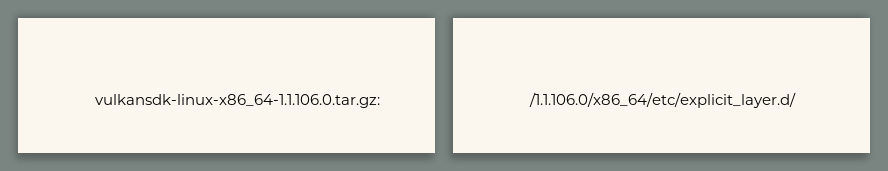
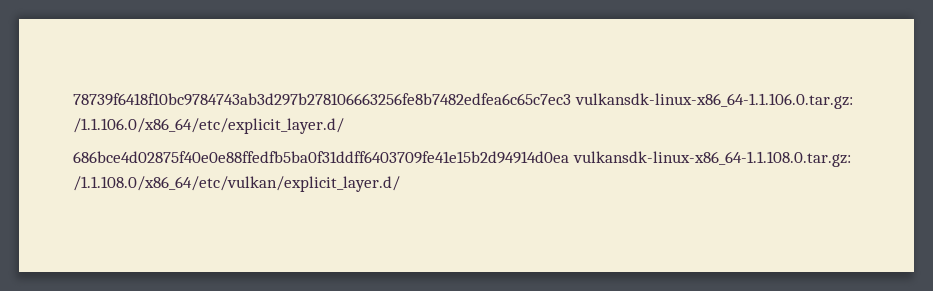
- vulkansdk-linux-x86_64-1.1.106.0.tar.gz: /1.1.106.0/x86_64/etc/explicit_layer.d/
+ 78739f6418f10bc9784743ab3d297b278106663256fe8b7482edfea6c65c7ec3 vulkansdk-linux-x86_64-1.1.106.0.tar.gz: /1.1.106.0/x86_64/etc/explicit_layer.d/
+ 686bce4d02875f40e0e88ffedfb5ba0f31ddff6403709fe41e15b2d94914d0ea vulkansdk-linux-x86_64-1.1.108.0.tar.gz: /1.1.108.0/x86_64/etc/vulkan/explicit_layer.d/

